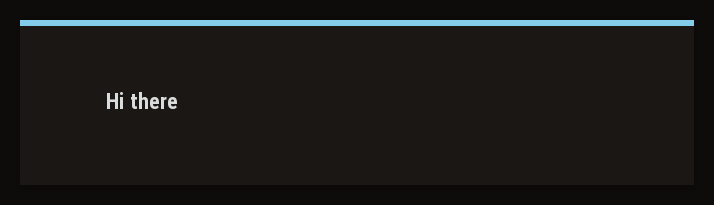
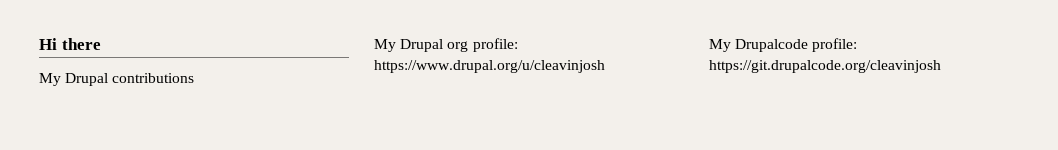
+ My Drupal contributions
+ My Drupal org profile: https://www.drupal.org/u/cleavinjosh
+ My Drupalcode profile: https://git.drupalcode.org/cleavinjosh

